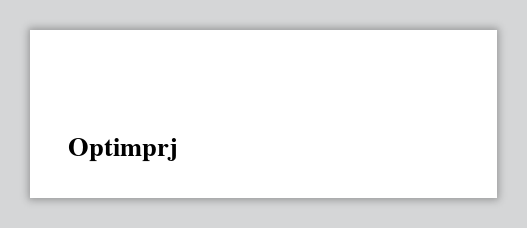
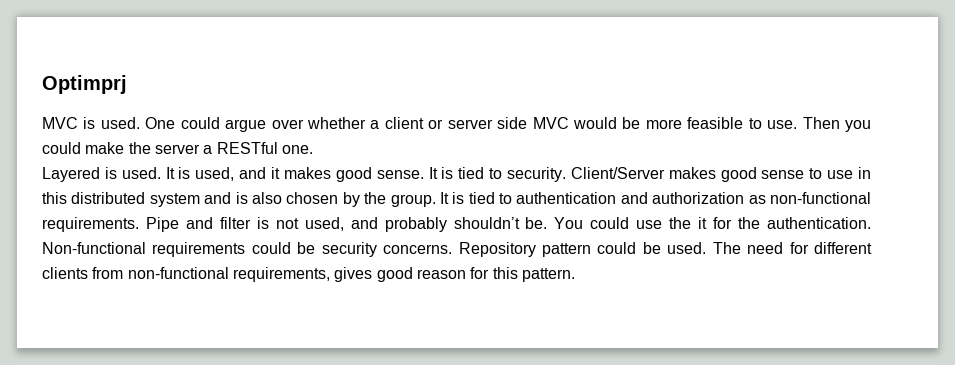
+ MVC is used. One could argue over whether a client or server side MVC would be more feasible to use. Then you could make the server a RESTful one.
+ Layered is used. It is used, and it makes good sense. It is tied to security. Client/Server makes good sense to use in this distributed system and is also chosen by the group. It is tied to authentication and authorization as non-functional requirements. Pipe and filter is not used, and probably shouldn’t be. You could use the it for the authentication. Non-functional requirements could be security concerns. Repository pattern could be used. The need for different clients from non-functional requirements, gives good reason for this pattern.

